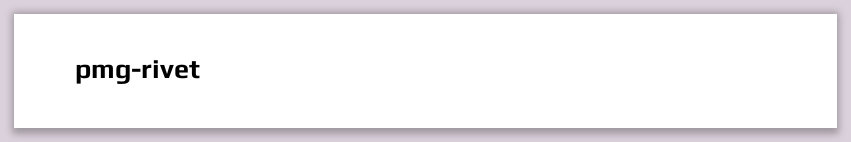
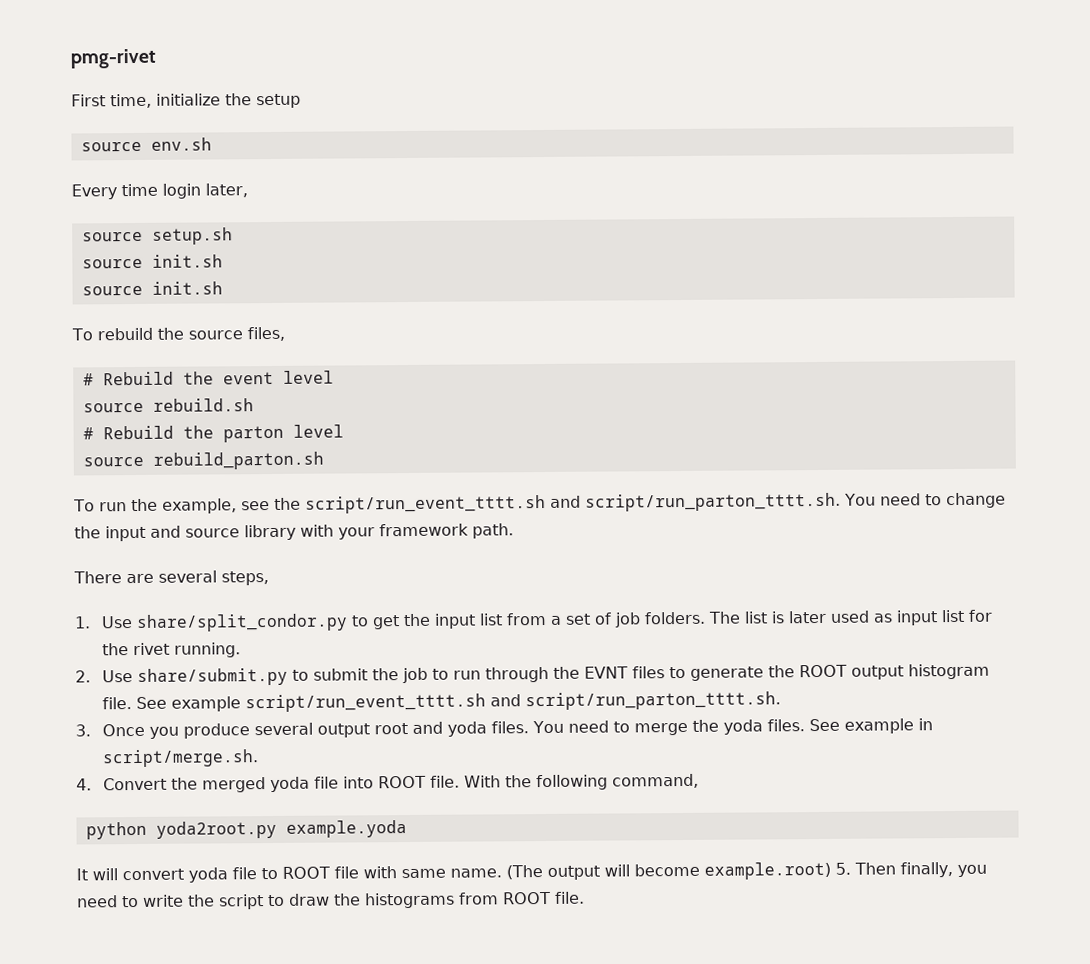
+ First time, initialize the setup
+ source env.sh
+ Every time login later,
+ source setup.sh
+ source init.sh
+ source init.sh
+ To rebuild the source files,
+ # Rebuild the event level
+ source rebuild.sh
+ # Rebuild the parton level
+ source rebuild_parton.sh
+ To run the example, see the script/run_event_tttt.sh and script/run_parton_tttt.sh. You need to change the input and source library with your framework path.
+ There are several steps,
+ 1. Use share/split_condor.py to get the input list from a set of job folders. The list is later used as input list for the rivet running.
+ 2. Use share/submit.py to submit the job to run through the EVNT files to generate the ROOT output histogram file. See example script/run_event_tttt.sh and script/run_parton_tttt.sh.
+ 3. Once you produce several output root and yoda files. You need to merge the yoda files. See example in script/merge.sh.
+ 4. Convert the merged yoda file into ROOT file. With the following command,
+ python yoda2root.py example.yoda
+ It will convert yoda file to ROOT file with same name. (The output will become example.root) 5. Then finally, you need to write the script to draw the histograms from ROOT file.

